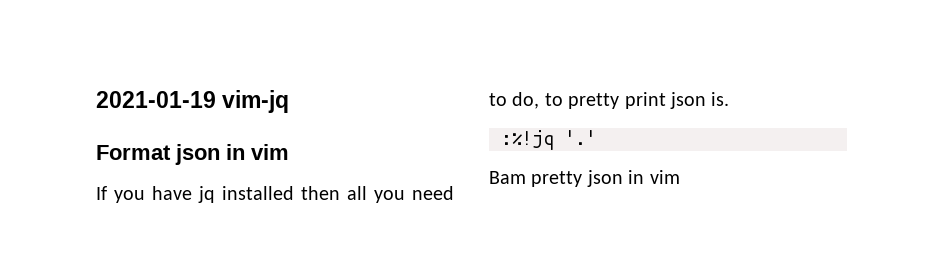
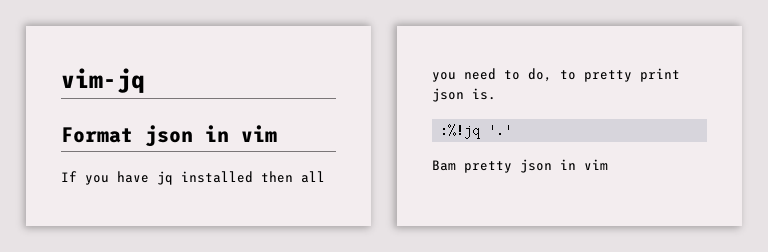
- 2021-01-19 vim-jq
+ vim-jq

